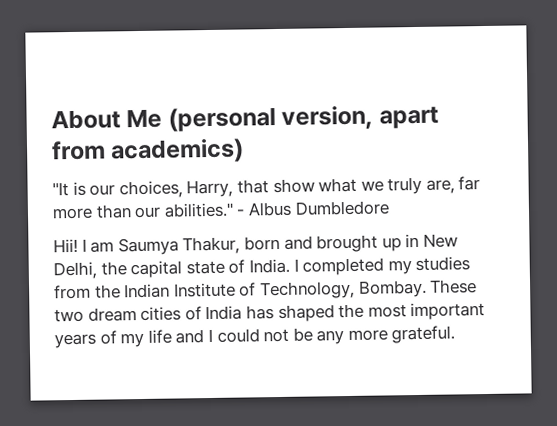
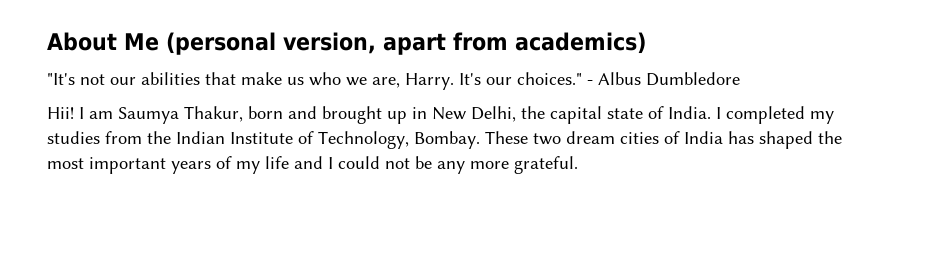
- "It is our choices, Harry, that show what we truly are, far more than our abilities."
+ "It's not our abilities that make us who we are, Harry. It's our choices."

